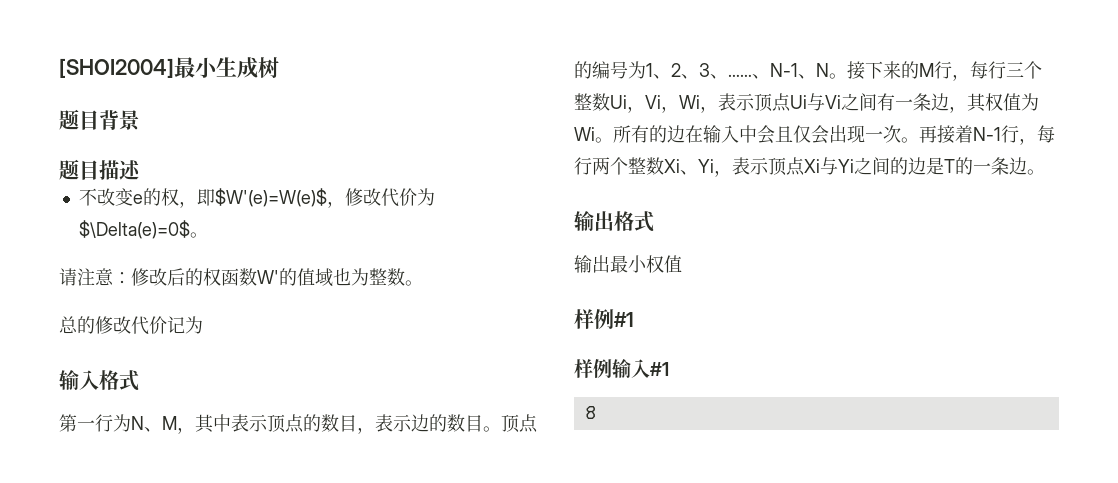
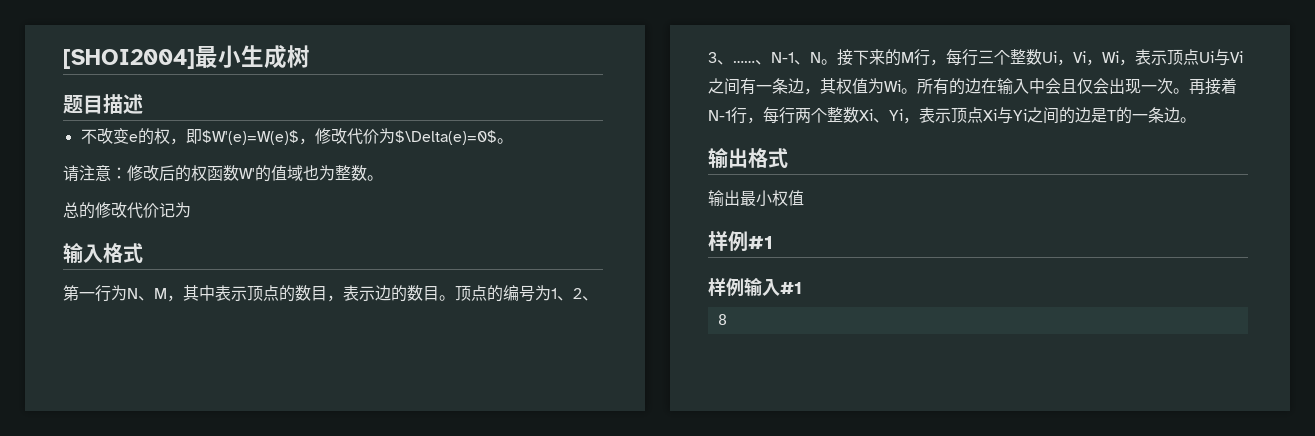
- 题目背景

